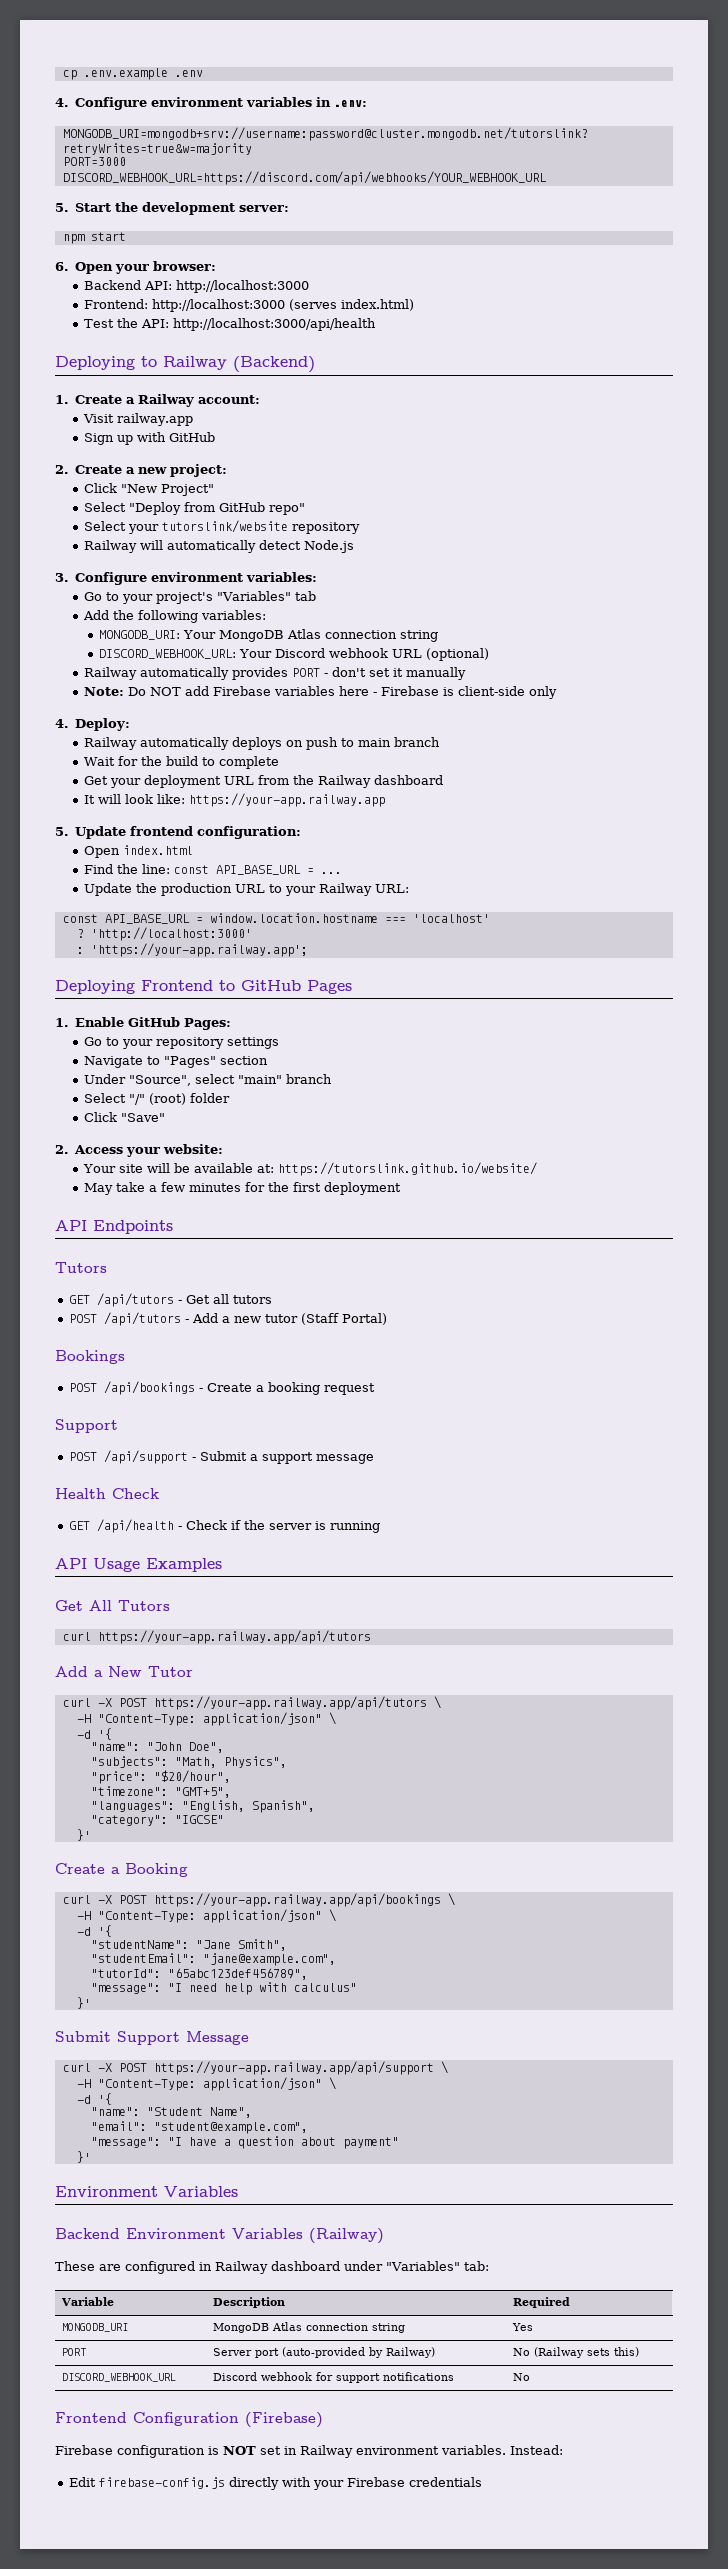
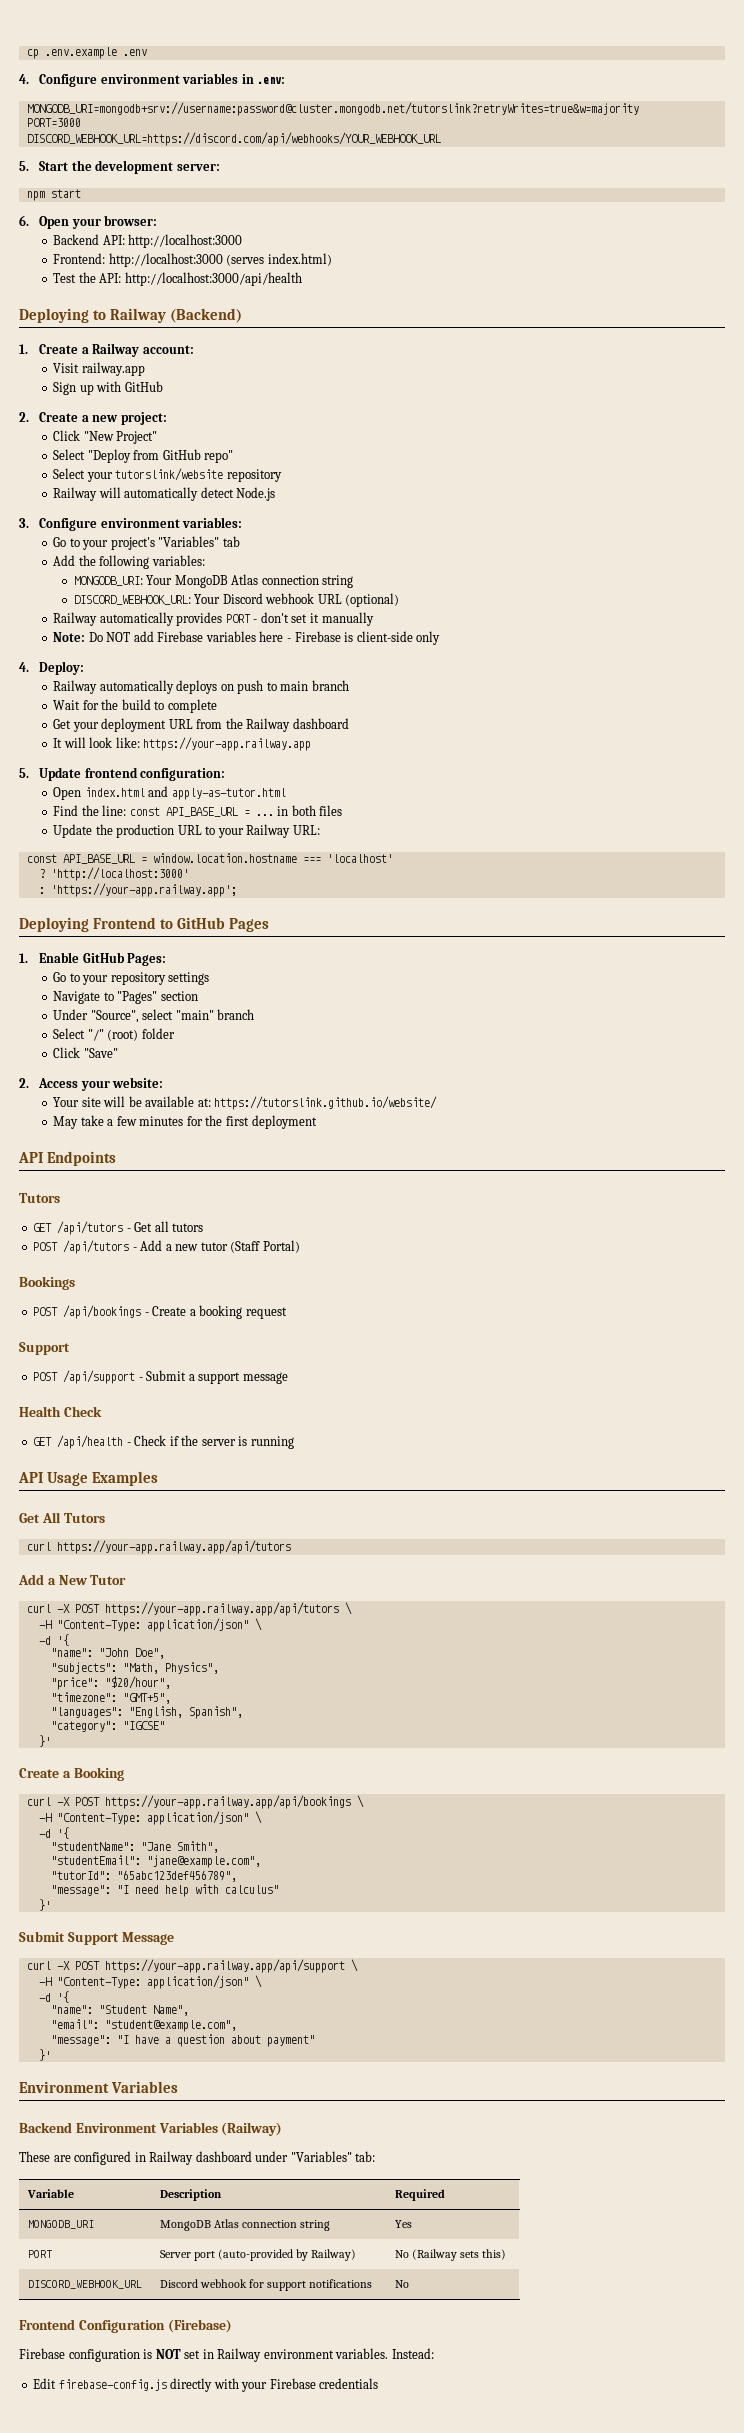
- Open index.html
+ Open index.html and apply-as-tutor.html
- Find the line: const API_BASE_URL = ...
+ Find the line: const API_BASE_URL = ... in both files

